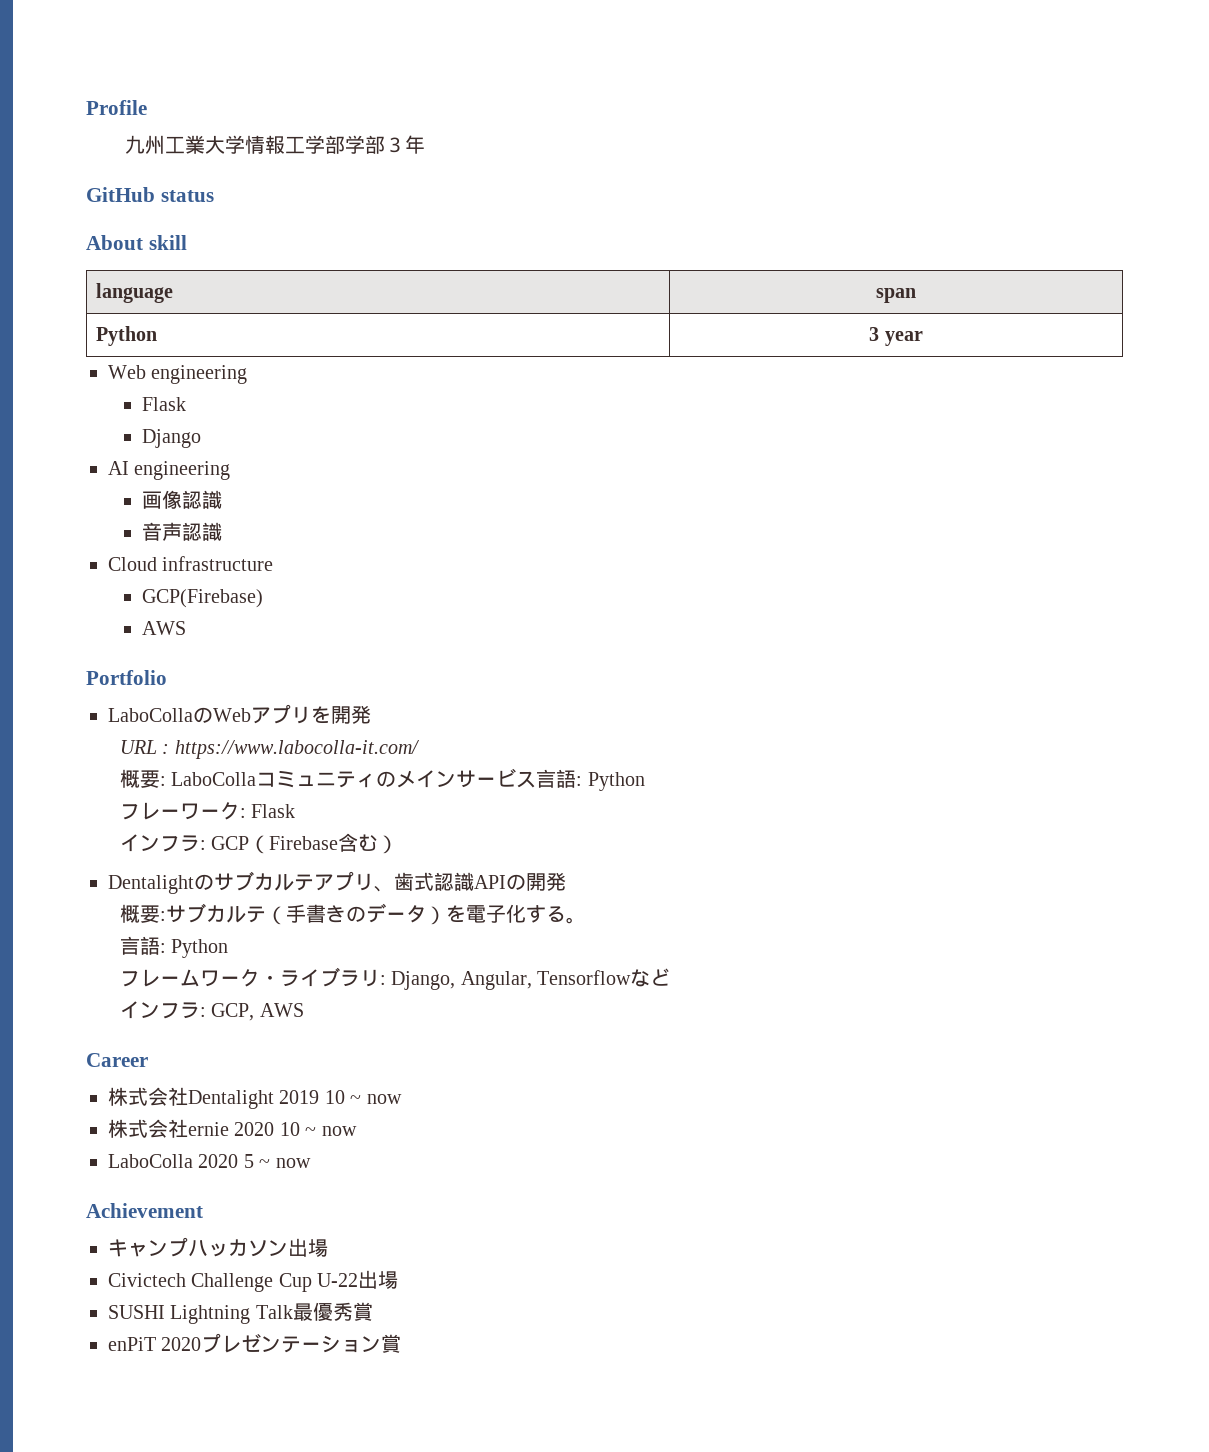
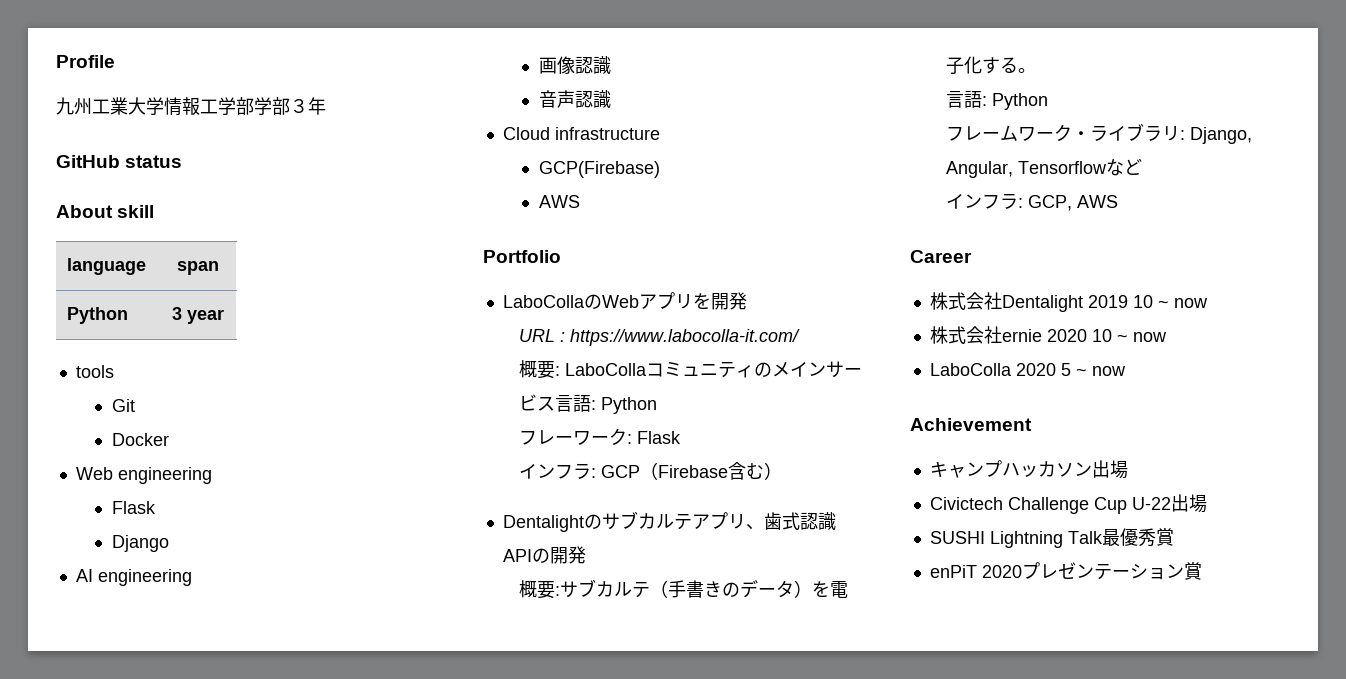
+ tools
+ Git
+ Docker

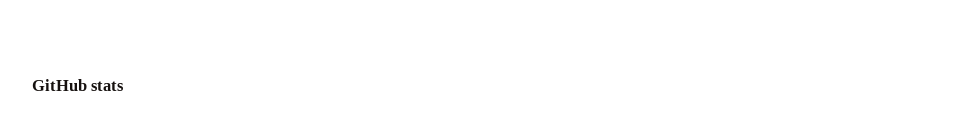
- Profile
- 九州工業大学情報工学部学部３年
- GitHub status
- About skill
- language | span
- Python | 3 year
- tools
- Git
- Docker
- Web engineering
- Flask
- Django
- AI engineering
- 画像認識
- 音声認識
- Cloud infrastructure
- GCP(Firebase)
- AWS
- Portfolio
- LaboCollaのWebアプリを開発
- URL : https://www.labocolla-it.com/
- 概要: LaboCollaコミュニティのメインサービス言語: Python
- フレーワーク: Flask
- インフラ: GCP（Firebase含む）
- Dentalightのサブカルテアプリ、歯式認識APIの開発
- 概要:サブカルテ（手書きのデータ）を電子化する。
- 言語: Python
- フレームワーク・ライブラリ: Django, Angular, Tensorflowなど
- インフラ: GCP, AWS
- Career
- 株式会社Dentalight 2019 10 ~ now
- 株式会社ernie 2020 10 ~ now
- LaboColla 2020 5 ~ now
- Achievement
- キャンプハッカソン出場
- Civictech Challenge Cup U-22出場
- SUSHI Lightning Talk最優秀賞
- enPiT 2020プレゼンテーション賞
+ GitHub stats

